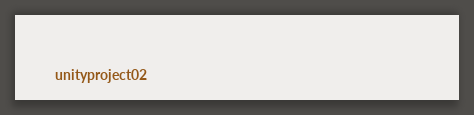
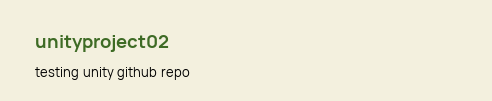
+ testing unity github repo

